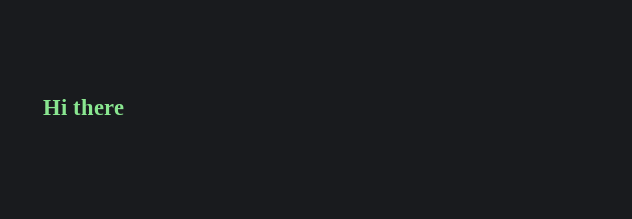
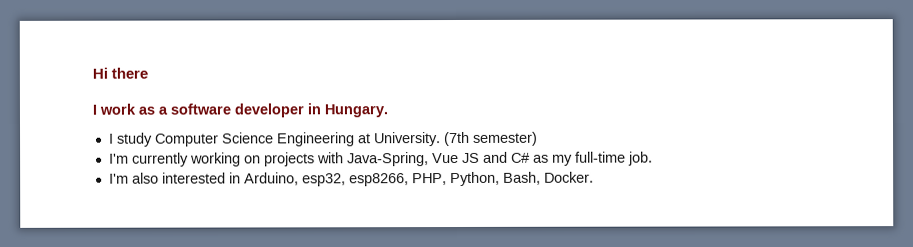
+ I work as a software developer in Hungary.
+ I study Computer Science Engineering at University. (7th semester)
+ I'm currently working on projects with Java-Spring, Vue JS and C# as my full-time job.
+ I'm also interested in Arduino, esp32, esp8266, PHP, Python, Bash, Docker.

